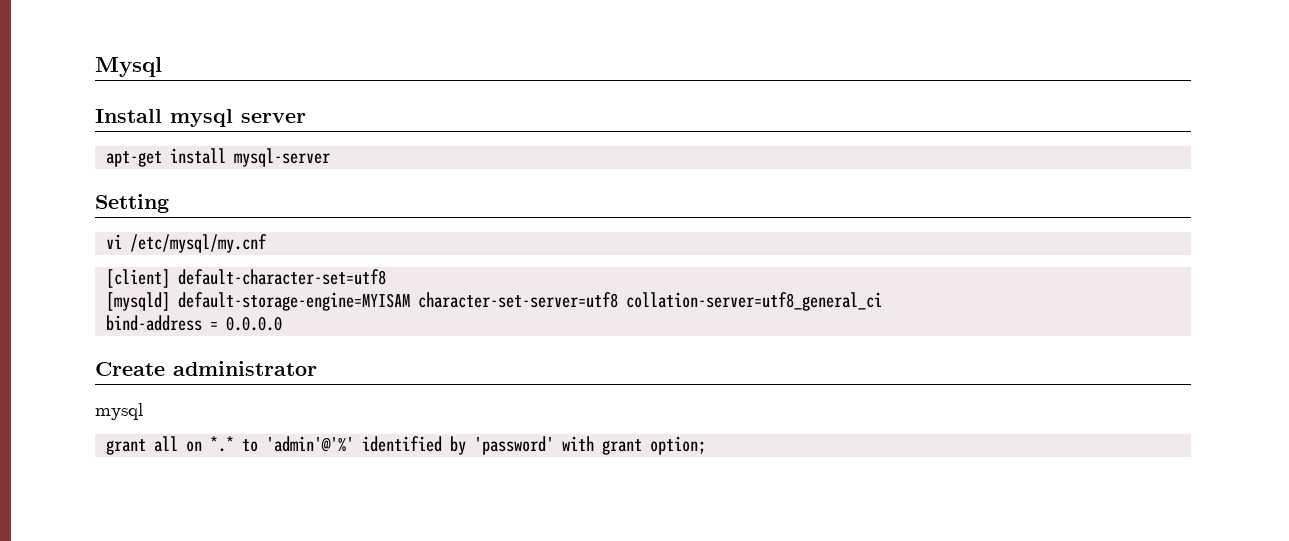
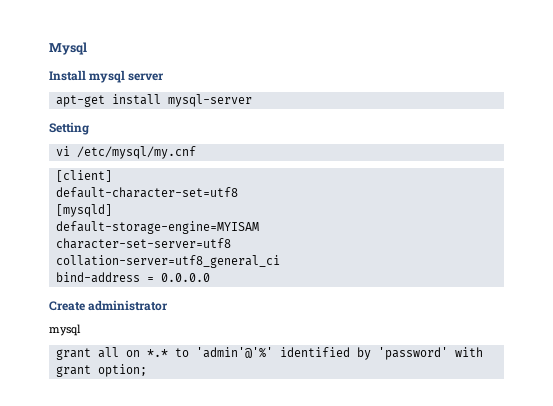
- [client] default-character-set=utf8
+ [client]
+ default-character-set=utf8
- [mysqld] default-storage-engine=MYISAM character-set-server=utf8 collation-server=utf8_general_ci
+ [mysqld]
+ default-storage-engine=MYISAM
+ character-set-server=utf8
+ collation-server=utf8_general_ci

